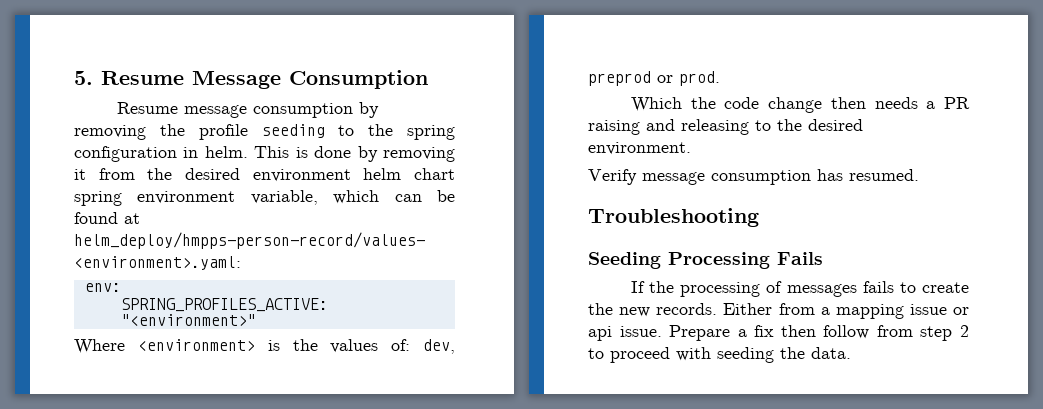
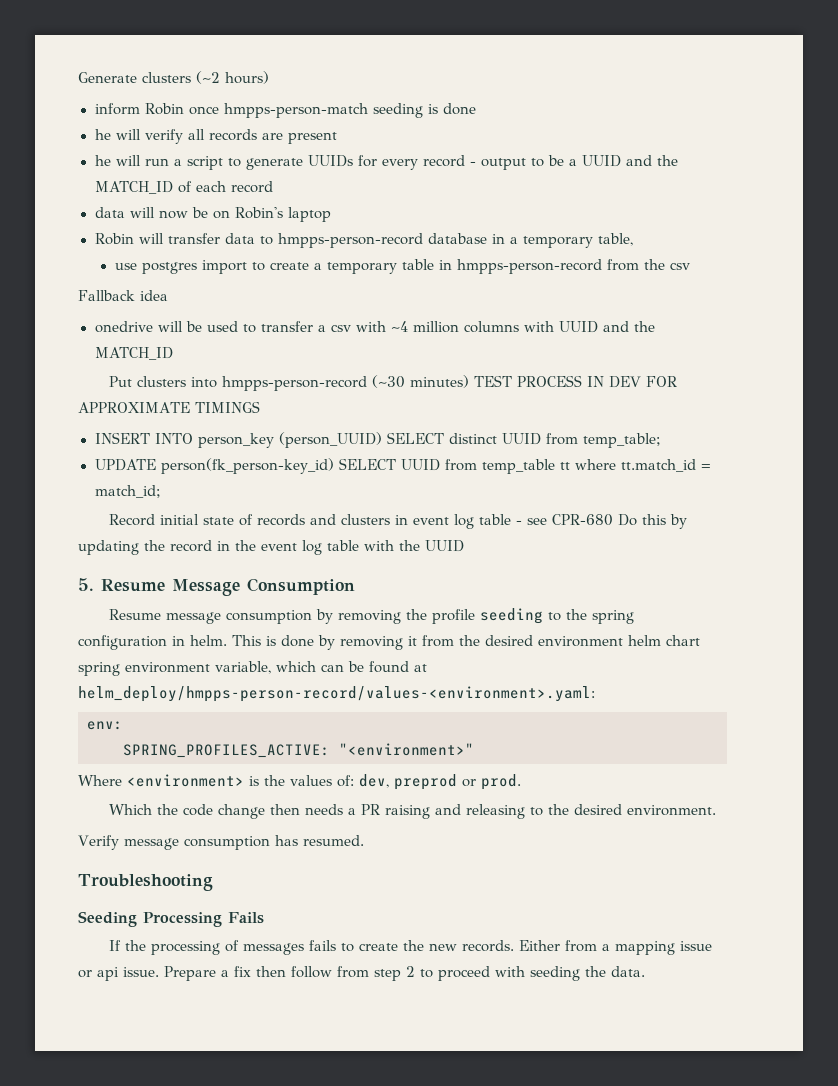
+ Generate clusters (~2 hours)
+ inform Robin once hmpps-person-match seeding is done
+ he will verify all records are present
+ he will run a script to generate UUIDs for every record - output to be a UUID and the MATCH_ID of each record
+ data will now be on Robin's laptop
+ Robin will transfer data to hmpps-person-record database in a temporary table,
+ use postgres import to create a temporary table in hmpps-person-record from the csv
+ Fallback idea
+ onedrive will be used to transfer a csv with ~4 million columns with UUID and the MATCH_ID
+ Put clusters into hmpps-person-record (~30 minutes) TEST PROCESS IN DEV FOR APPROXIMATE TIMINGS
+ INSERT INTO person_key (person_UUID) SELECT distinct UUID from temp_table;
+ UPDATE person(fk_person-key_id) SELECT UUID from temp_table tt where tt.match_id = match_id;
+ Record initial state of records and clusters in event log table - see CPR-680 Do this by updating the record in the event log table with the UUID

